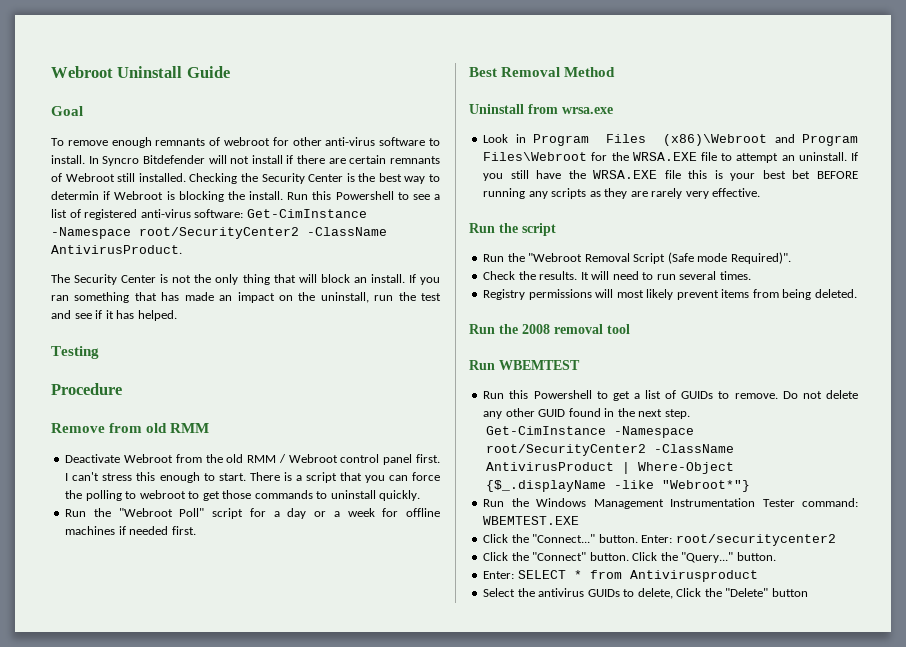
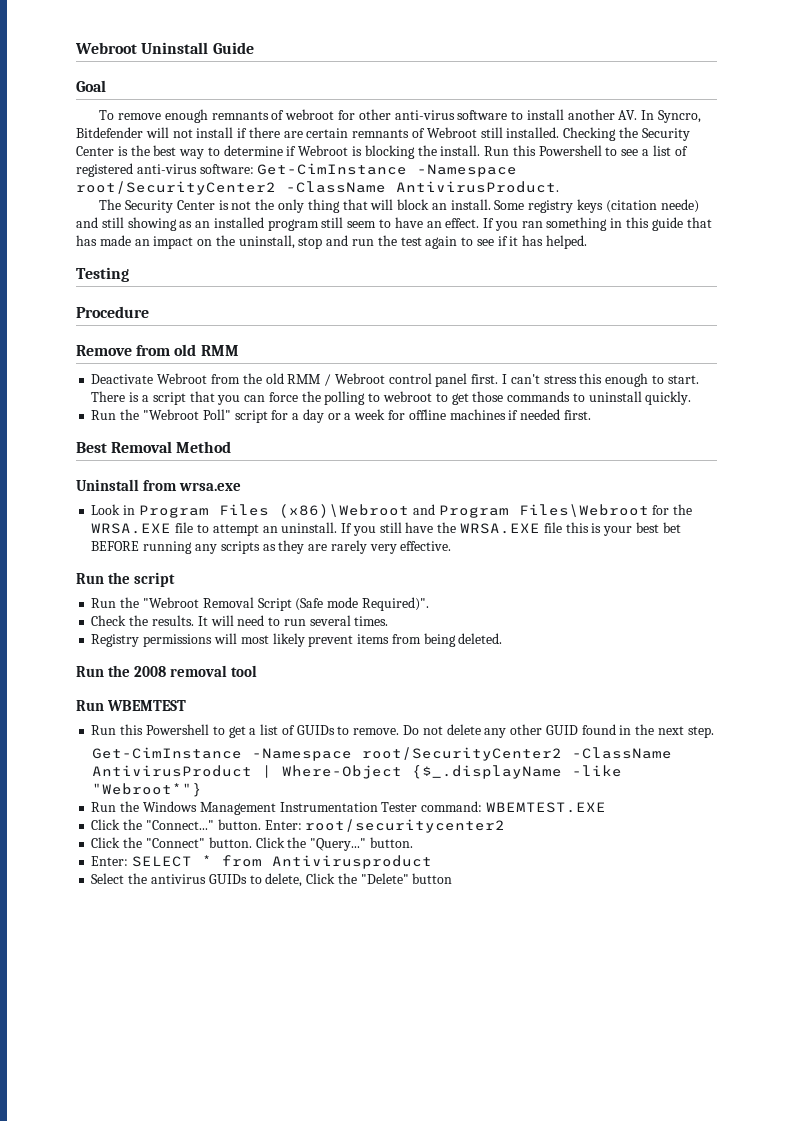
- To remove enough remnants of webroot for other anti-virus software to install. In Syncro Bitdefender will not install if there are certain remnants of Webroot still installed.
+ To remove enough remnants of webroot for other anti-virus software to install another AV. In Syncro, Bitdefender will not install if there are certain remnants of Webroot still installed.
- Checking the Security Center is the best way to determin if Webroot is blocking the install.
+ Checking the Security Center is the best way to determine if Webroot is blocking the install.
+ Some registry keys (citation neede) and still showing as an installed program still seem to have an effect.
- If you ran something that has made an impact on the uninstall, run the test and see if it has helped.
+ If you ran something in this guide that has made an impact on the uninstall, stop and run the test again to see if it has helped.

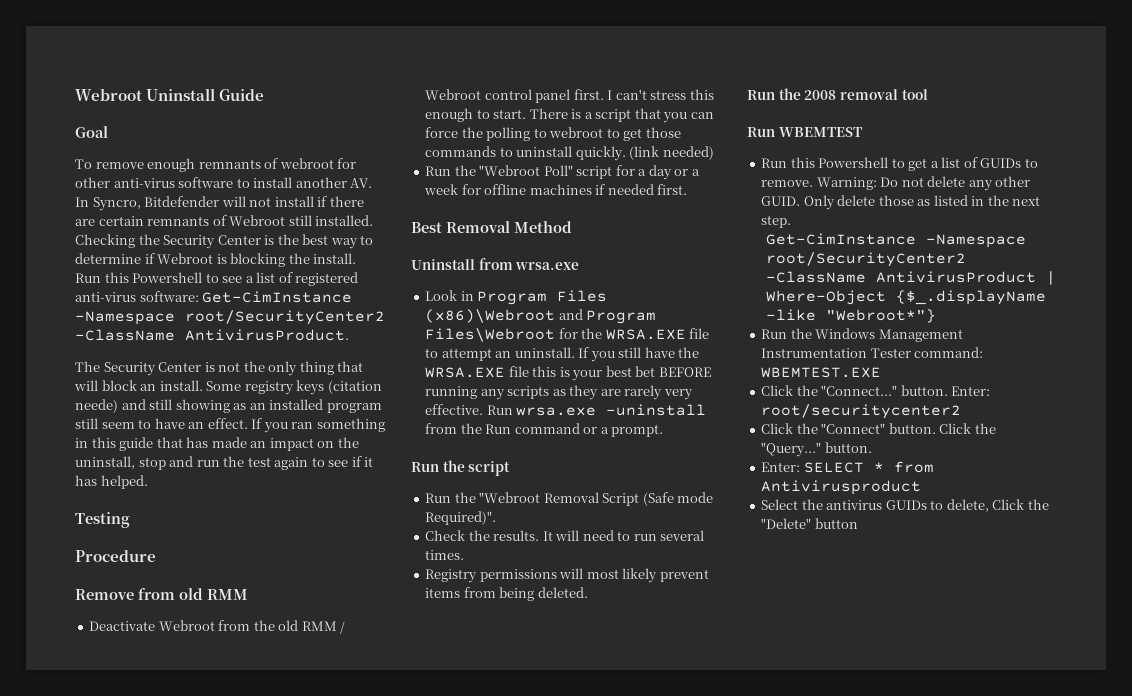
+ (link needed)
+ Run wrsa.exe -uninstall from the Run command or a prompt.
- Do not delete any other GUID found in the next step.
+ Warning: Do not delete any other GUID. Only delete those as listed in the next step.

